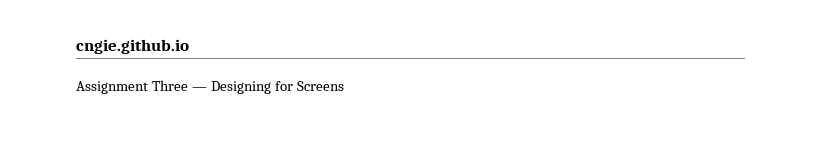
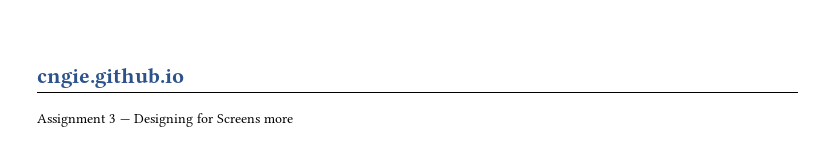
- Assignment Three — Designing for Screens
+ Assignment 3 — Designing for Screens more

